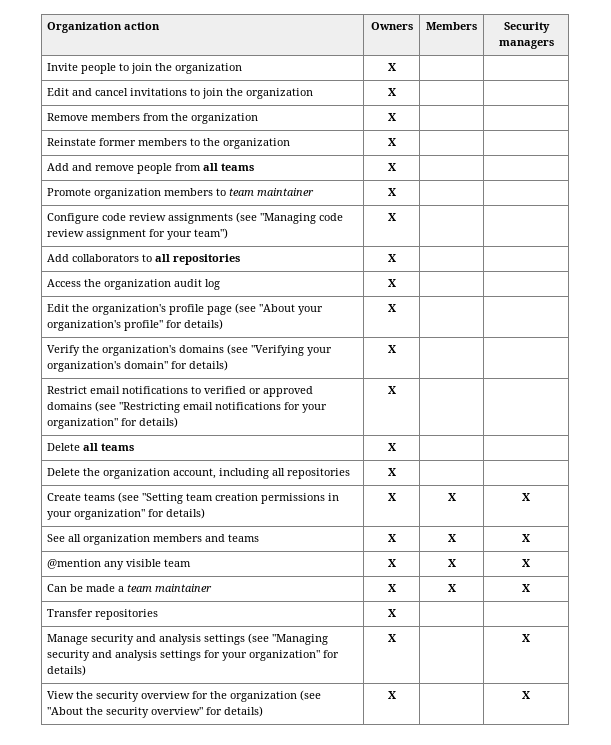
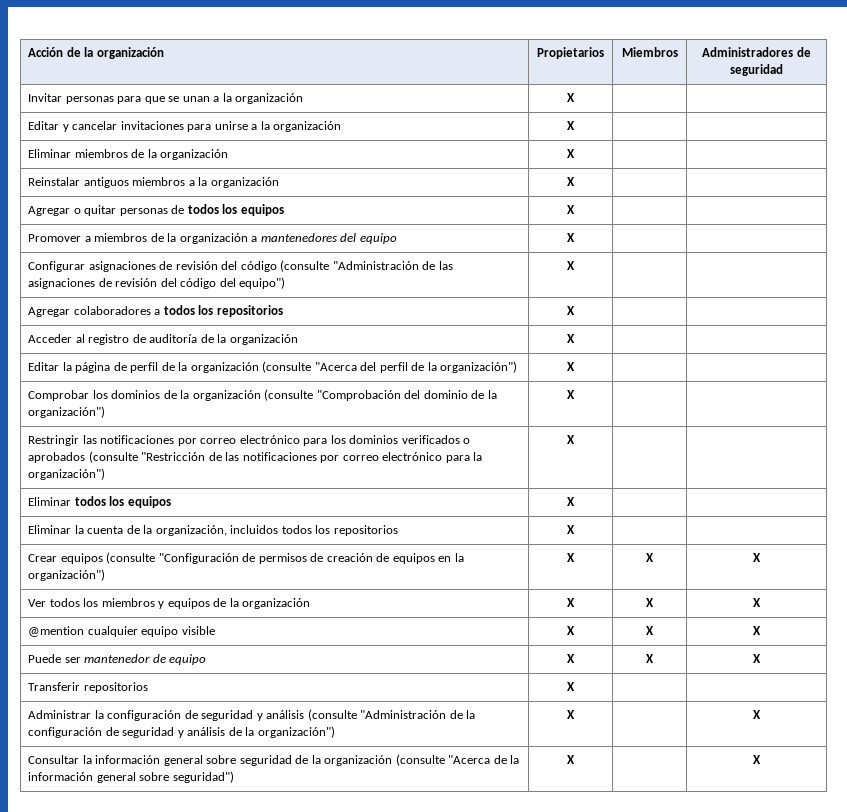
- Organization action | Owners | Members | Security managers
- Invite people to join the organization | X | |
- Edit and cancel invitations to join the organization | X | |
- Remove members from the organization | X | |
- Reinstate former members to the organization | X | |
- Add and remove people from all teams | X | |
- Promote organization members to team maintainer | X | |
- Configure code review assignments (see "Managing code review assignment for your team") | X | |
- Add collaborators to all repositories | X | |
- Access the organization audit log | X | |
- Edit the organization's profile page (see "About your organization's profile" for details) | X | |
- Verify the organization's domains (see "Verifying your organization's domain" for details) | X | |
- Restrict email notifications to verified or approved domains (see "Restricting email notifications for your organization" for details) | X | |
- Delete all teams | X | |
- Delete the organization account, including all repositories | X | |
- Create teams (see "Setting team creation permissions in your organization" for details) | X | X | X
- See all organization members and teams | X | X | X
+ Acción de la organización | Propietarios | Miembros | Administradores de seguridad
+ Invitar personas para que se unan a la organización | X | |
+ Editar y cancelar invitaciones para unirse a la organización | X | |
+ Eliminar miembros de la organización | X | |
+ Reinstalar antiguos miembros a la organización | X | |
+ Agregar o quitar personas de todos los equipos | X | |
+ Promover a miembros de la organización a mantenedores del equipo | X | |
+ Configurar asignaciones de revisión del código (consulte "Administración de las asignaciones de revisión del código del equipo") | X | |
+ Agregar colaboradores a todos los repositorios | X | |
+ Acceder al registro de auditoría de la organización | X | |
+ Editar la página de perfil de la organización (consulte "Acerca del perfil de la organización") | X | |
+ Comprobar los dominios de la organización (consulte "Comprobación del dominio de la organización") | X | |
+ Restringir las notificaciones por correo electrónico para los dominios verificados o aprobados (consulte "Restricción de las notificaciones por correo electrónico para la organización") | X | |
+ Eliminar todos los equipos | X | |
+ Eliminar la cuenta de la organización, incluidos todos los repositorios | X | |
+ Crear equipos (consulte "Configuración de permisos de creación de equipos en la organización") | X | X | X
+ Ver todos los miembros y equipos de la organización | X | X | X
- @mention any visible team | X | X | X
- Can be made a team maintainer | X | X | X
- Transfer repositories | X | |
- Manage security and analysis settings (see "Managing security and analysis settings for your organization" for details) | X | | X
- View the security overview for the organization (see "About the security overview" for details) | X | | X
+ @mention cualquier equipo visible | X | X | X
+ Puede ser mantenedor de equipo | X | X | X
+ Transferir repositorios | X | |
+ Administrar la configuración de seguridad y análisis (consulte "Administración de la configuración de seguridad y análisis de la organización") | X | | X
+ Consultar la información general sobre seguridad de la organización (consulte "Acerca de la información general sobre seguridad") | X | | X

